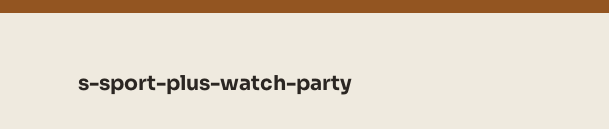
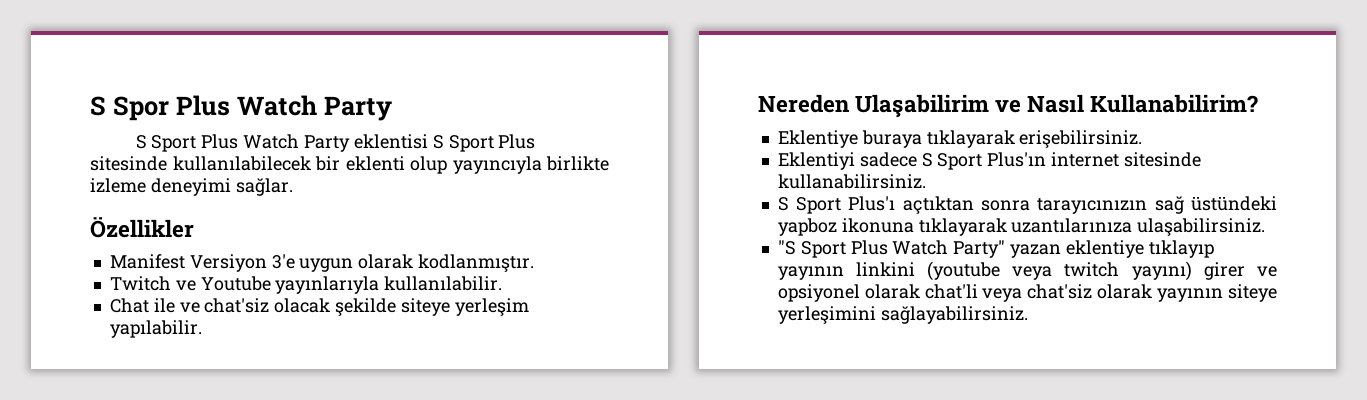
- s-sport-plus-watch-party
+ S Spor Plus Watch Party
+ S Sport Plus Watch Party eklentisi S Sport Plus sitesinde kullanılabilecek bir eklenti olup yayıncıyla birlikte izleme deneyimi sağlar.
+ Özellikler
+ Manifest Versiyon 3'e uygun olarak kodlanmıştır.
+ Twitch ve Youtube yayınlarıyla kullanılabilir.
+ Chat ile ve chat'siz olacak şekilde siteye yerleşim yapılabilir.
+ Nereden Ulaşabilirim ve Nasıl Kullanabilirim?
+ Eklentiye buraya tıklayarak erişebilirsiniz.
+ Eklentiyi sadece S Sport Plus'ın internet sitesinde kullanabilirsiniz.
+ S Sport Plus'ı açtıktan sonra tarayıcınızın sağ üstündeki yapboz ikonuna tıklayarak uzantılarınıza ulaşabilirsiniz.
+ "S Sport Plus Watch Party" yazan eklentiye tıklayıp yayının linkini (youtube veya twitch yayını) girer ve opsiyonel olarak chat'li veya chat'siz olarak yayının siteye yerleşimini sağlayabilirsiniz.

